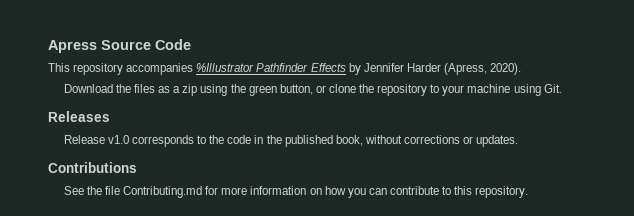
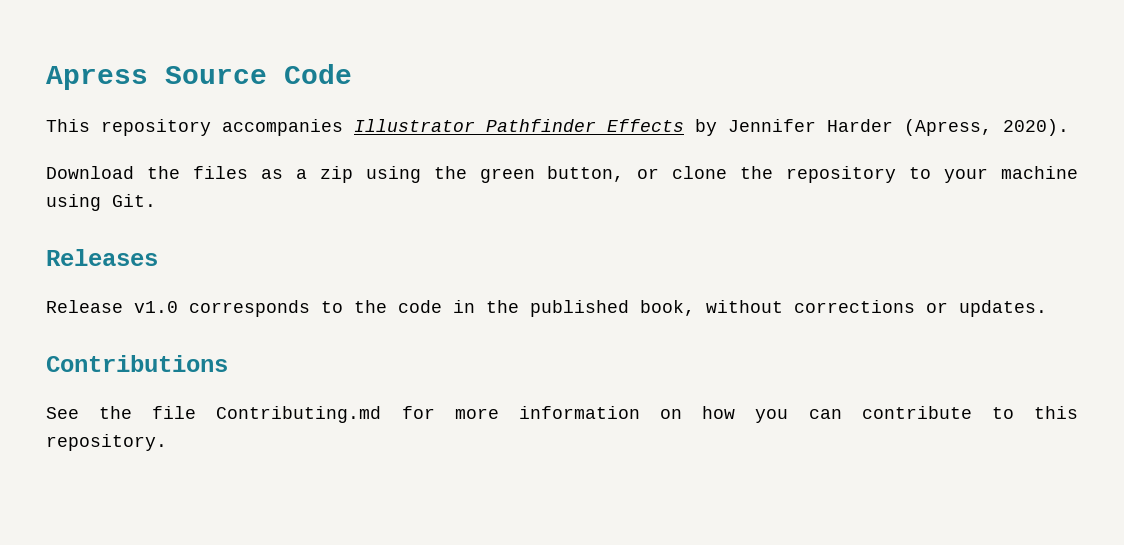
- This repository accompanies %Illustrator Pathfinder Effects by Jennifer Harder (Apress, 2020).
+ This repository accompanies Illustrator Pathfinder Effects by Jennifer Harder (Apress, 2020).

